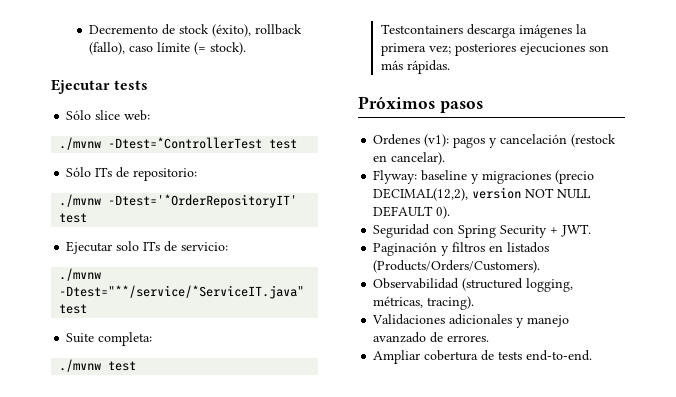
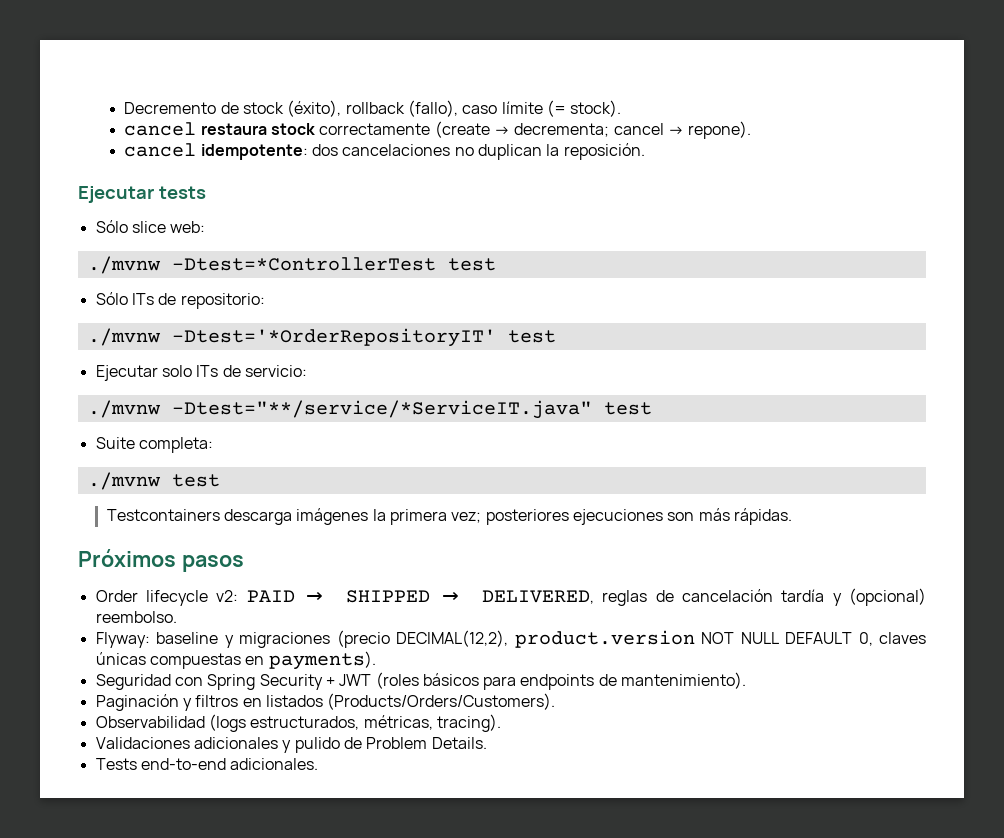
+ cancel restaura stock correctamente (create → decrementa; cancel → repone).
+ cancel idempotente: dos cancelaciones no duplican la reposición.
- Ordenes (v1): pagos y cancelación (restock en cancelar).
+ Order lifecycle v2: PAID → SHIPPED → DELIVERED, reglas de cancelación tardía y (opcional) reembolso.
- Flyway: baseline y migraciones (precio DECIMAL(12,2), version NOT NULL DEFAULT 0).
+ Flyway: baseline y migraciones (precio DECIMAL(12,2), product.version NOT NULL DEFAULT 0, claves únicas compuestas en payments).
- Seguridad con Spring Security + JWT.
+ Seguridad con Spring Security + JWT (roles básicos para endpoints de mantenimiento).
- Observabilidad (structured logging, métricas, tracing).
+ Observabilidad (logs estructurados, métricas, tracing).
- Validaciones adicionales y manejo avanzado de errores.
- Ampliar cobertura de tests end-to-end.
+ Validaciones adicionales y pulido de Problem Details.
+ Tests end-to-end adicionales.

